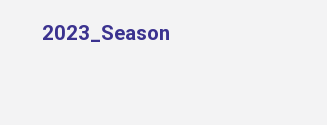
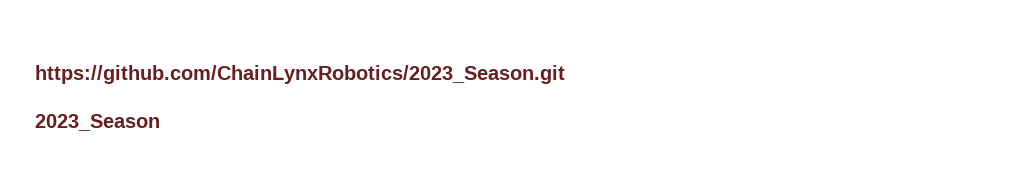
+ https://github.com/ChainLynxRobotics/2023_Season.git

